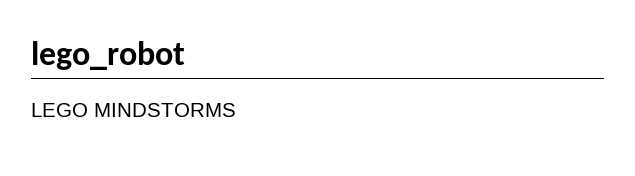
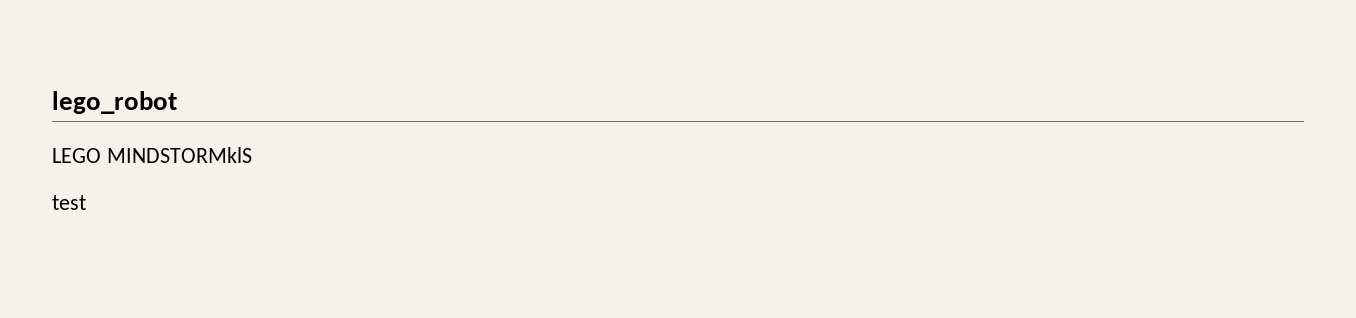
- LEGO MINDSTORMS
+ LEGO MINDSTORMklS
+ test

